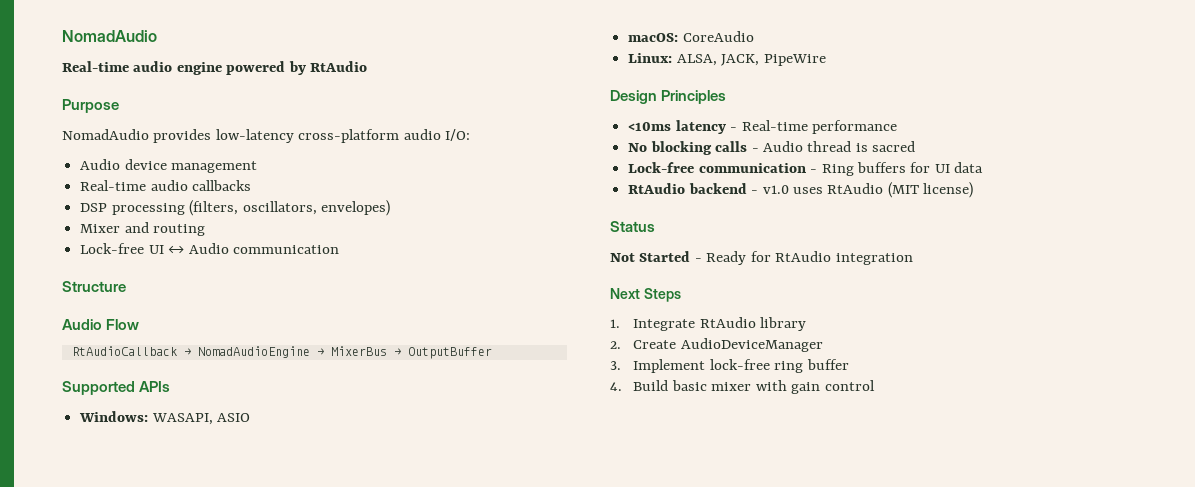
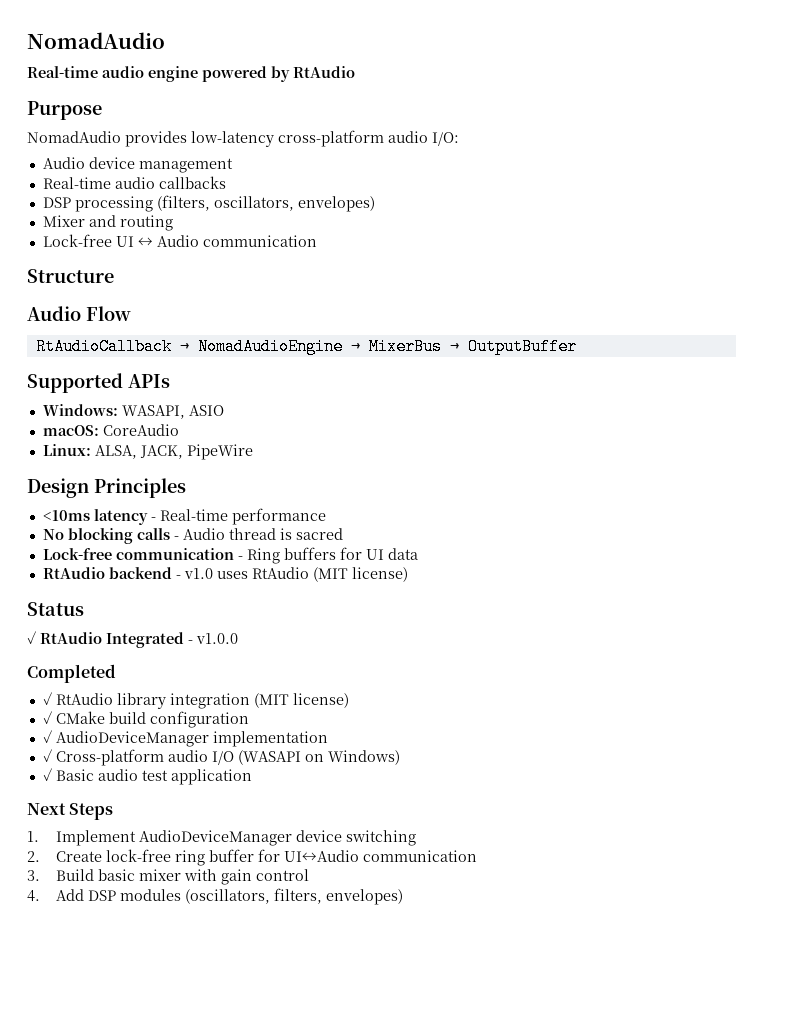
- Not Started - Ready for RtAudio integration
+ ✓ RtAudio Integrated - v1.0.0
+ Completed
+ ✓ RtAudio library integration (MIT license)
+ ✓ CMake build configuration
+ ✓ AudioDeviceManager implementation
+ ✓ Cross-platform audio I/O (WASAPI on Windows)
+ ✓ Basic audio test application
- 1. Integrate RtAudio library
+ 1. Implement AudioDeviceManager device switching
- 2. Create AudioDeviceManager
- 3. Implement lock-free ring buffer
- 4. Build basic mixer with gain control
+ 2. Create lock-free ring buffer for UI↔Audio communication
+ 3. Build basic mixer with gain control
+ 4. Add DSP modules (oscillators, filters, envelopes)

